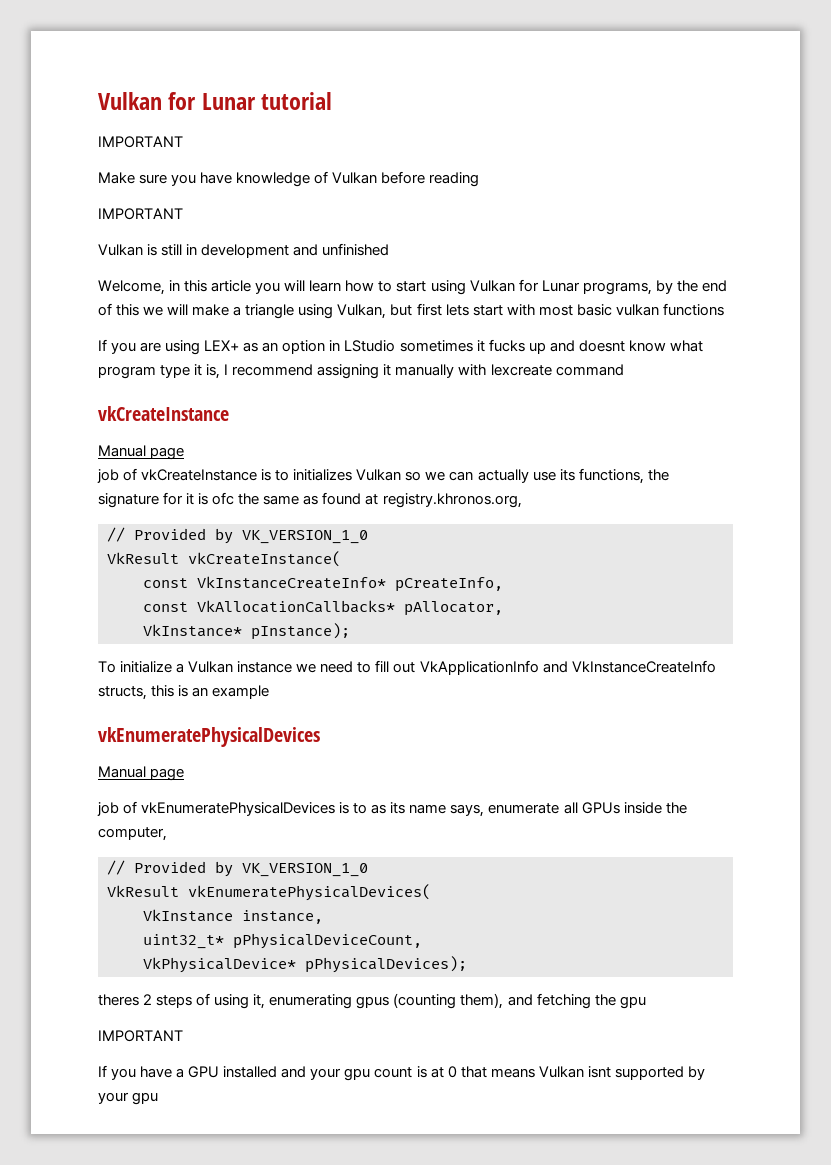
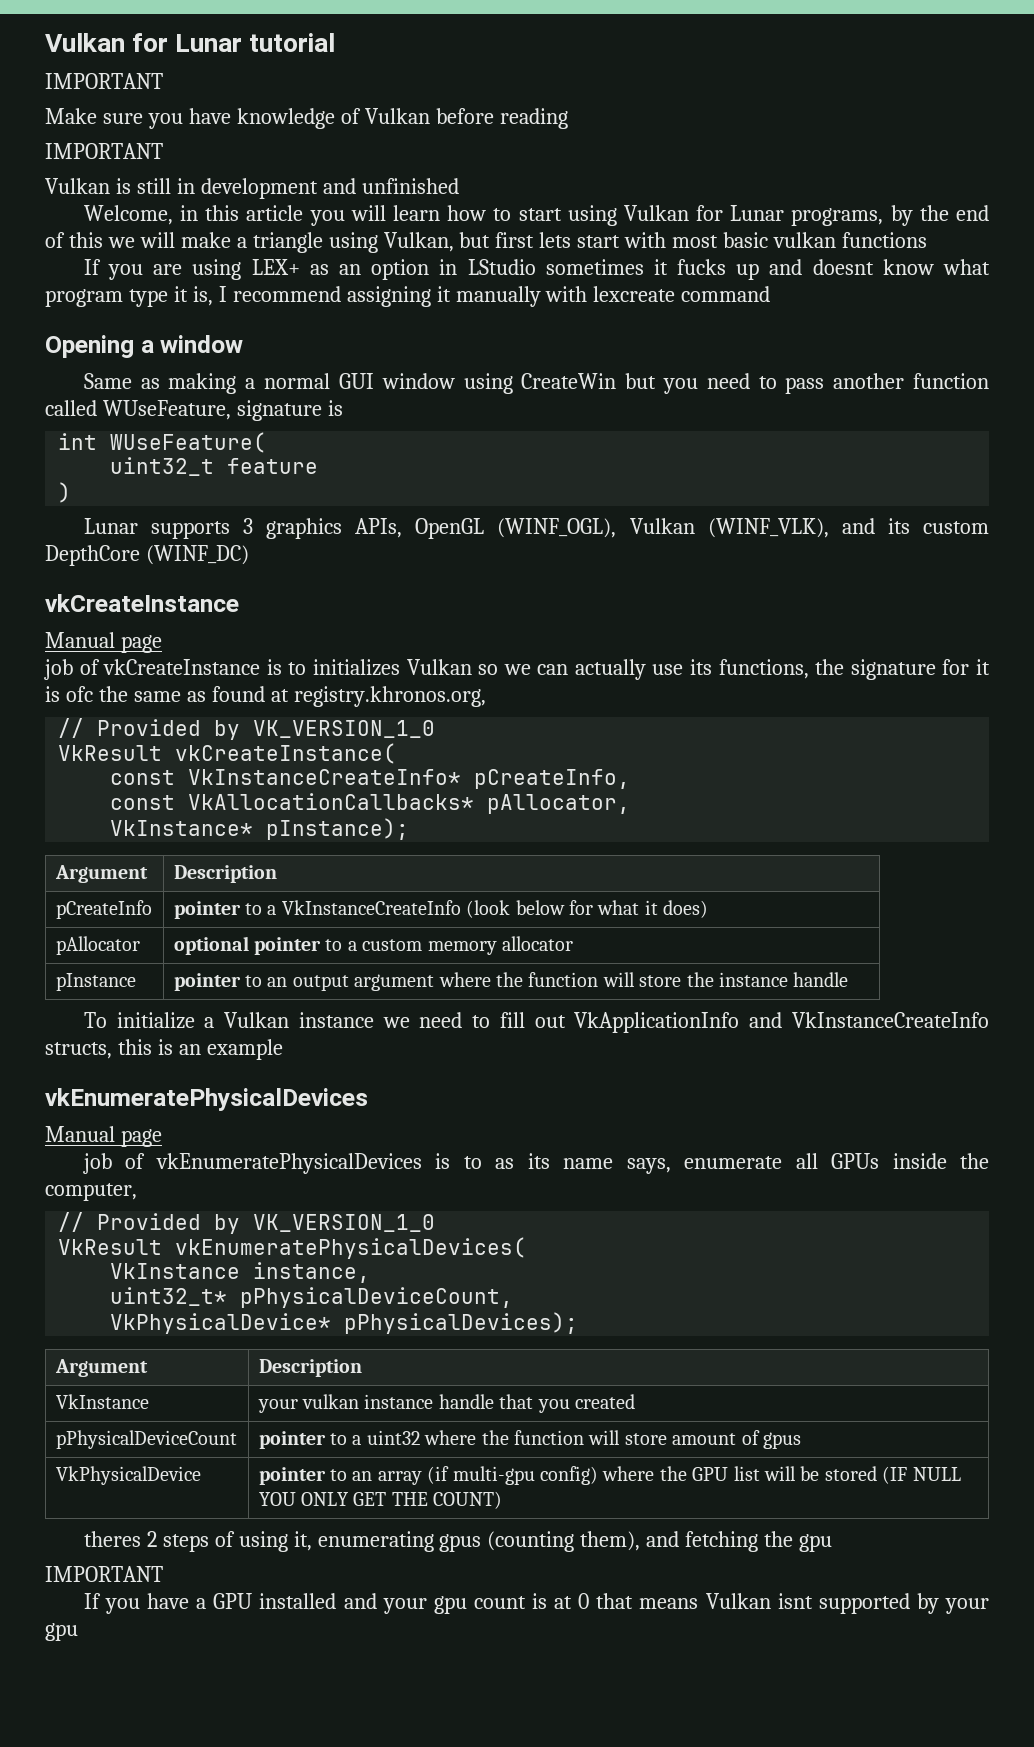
+ Opening a window
+ Same as making a normal GUI window using CreateWin but you need to pass another function called WUseFeature, signature is
+ int WUseFeature(
+ uint32_t feature
+ )
+ Lunar supports 3 graphics APIs, OpenGL (WINF_OGL), Vulkan (WINF_VLK), and its custom DepthCore (WINF_DC)
  VkInstance* pInstance);
+ Argument | Description
+ pCreateInfo | pointer to a VkInstanceCreateInfo (look below for what it does)
+ pAllocator | optional pointer to a custom memory allocator
+ pInstance | pointer to an output argument where the function will store the instance handle
  VkPhysicalDevice* pPhysicalDevices);
+ Argument | Description
+ VkInstance | your vulkan instance handle that you created
+ pPhysicalDeviceCount | pointer to a uint32 where the function will store amount of gpus
+ VkPhysicalDevice | pointer to an array (if multi-gpu config) where the GPU list will be stored (IF NULL YOU ONLY GET THE COUNT)

